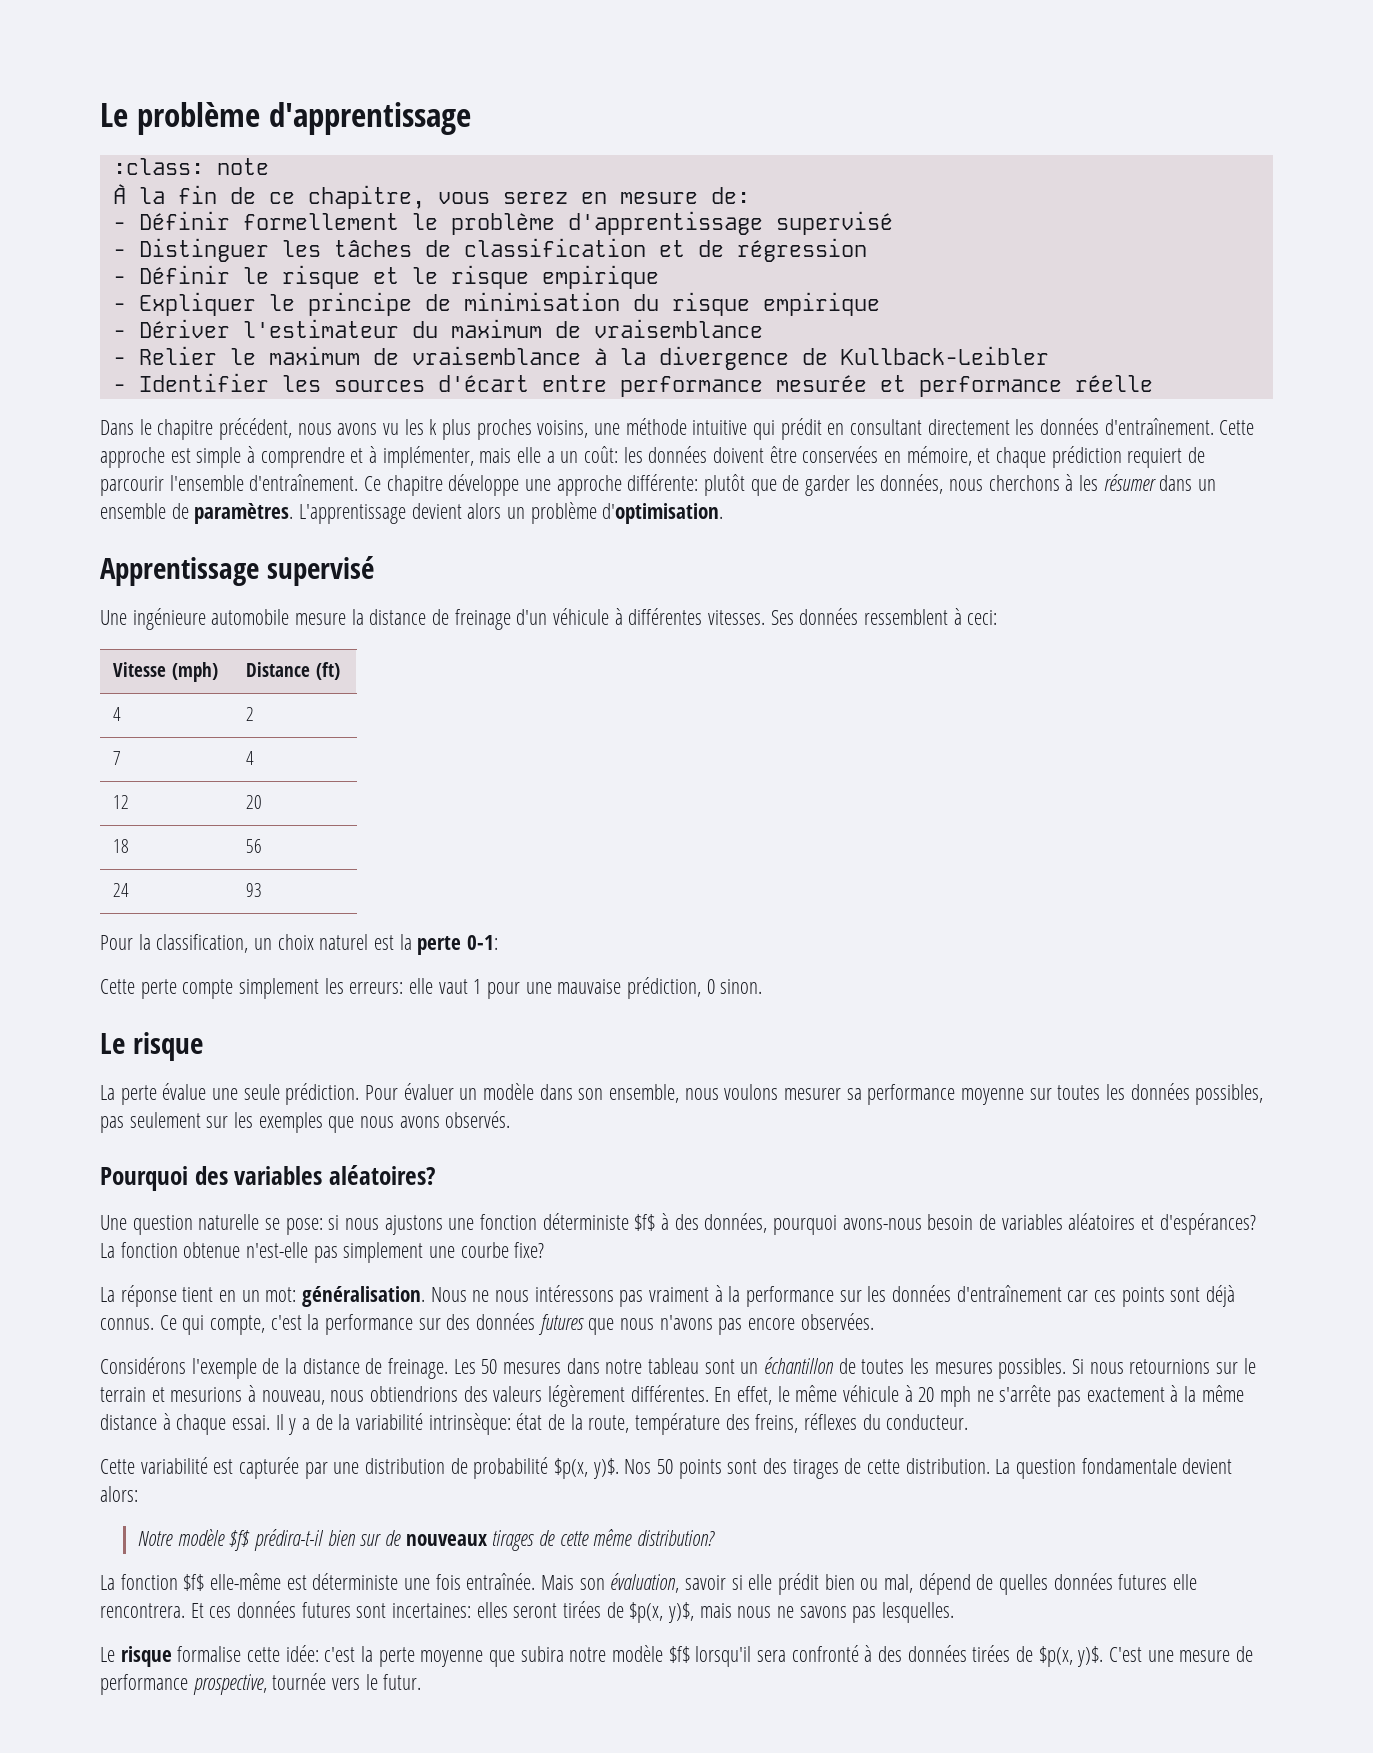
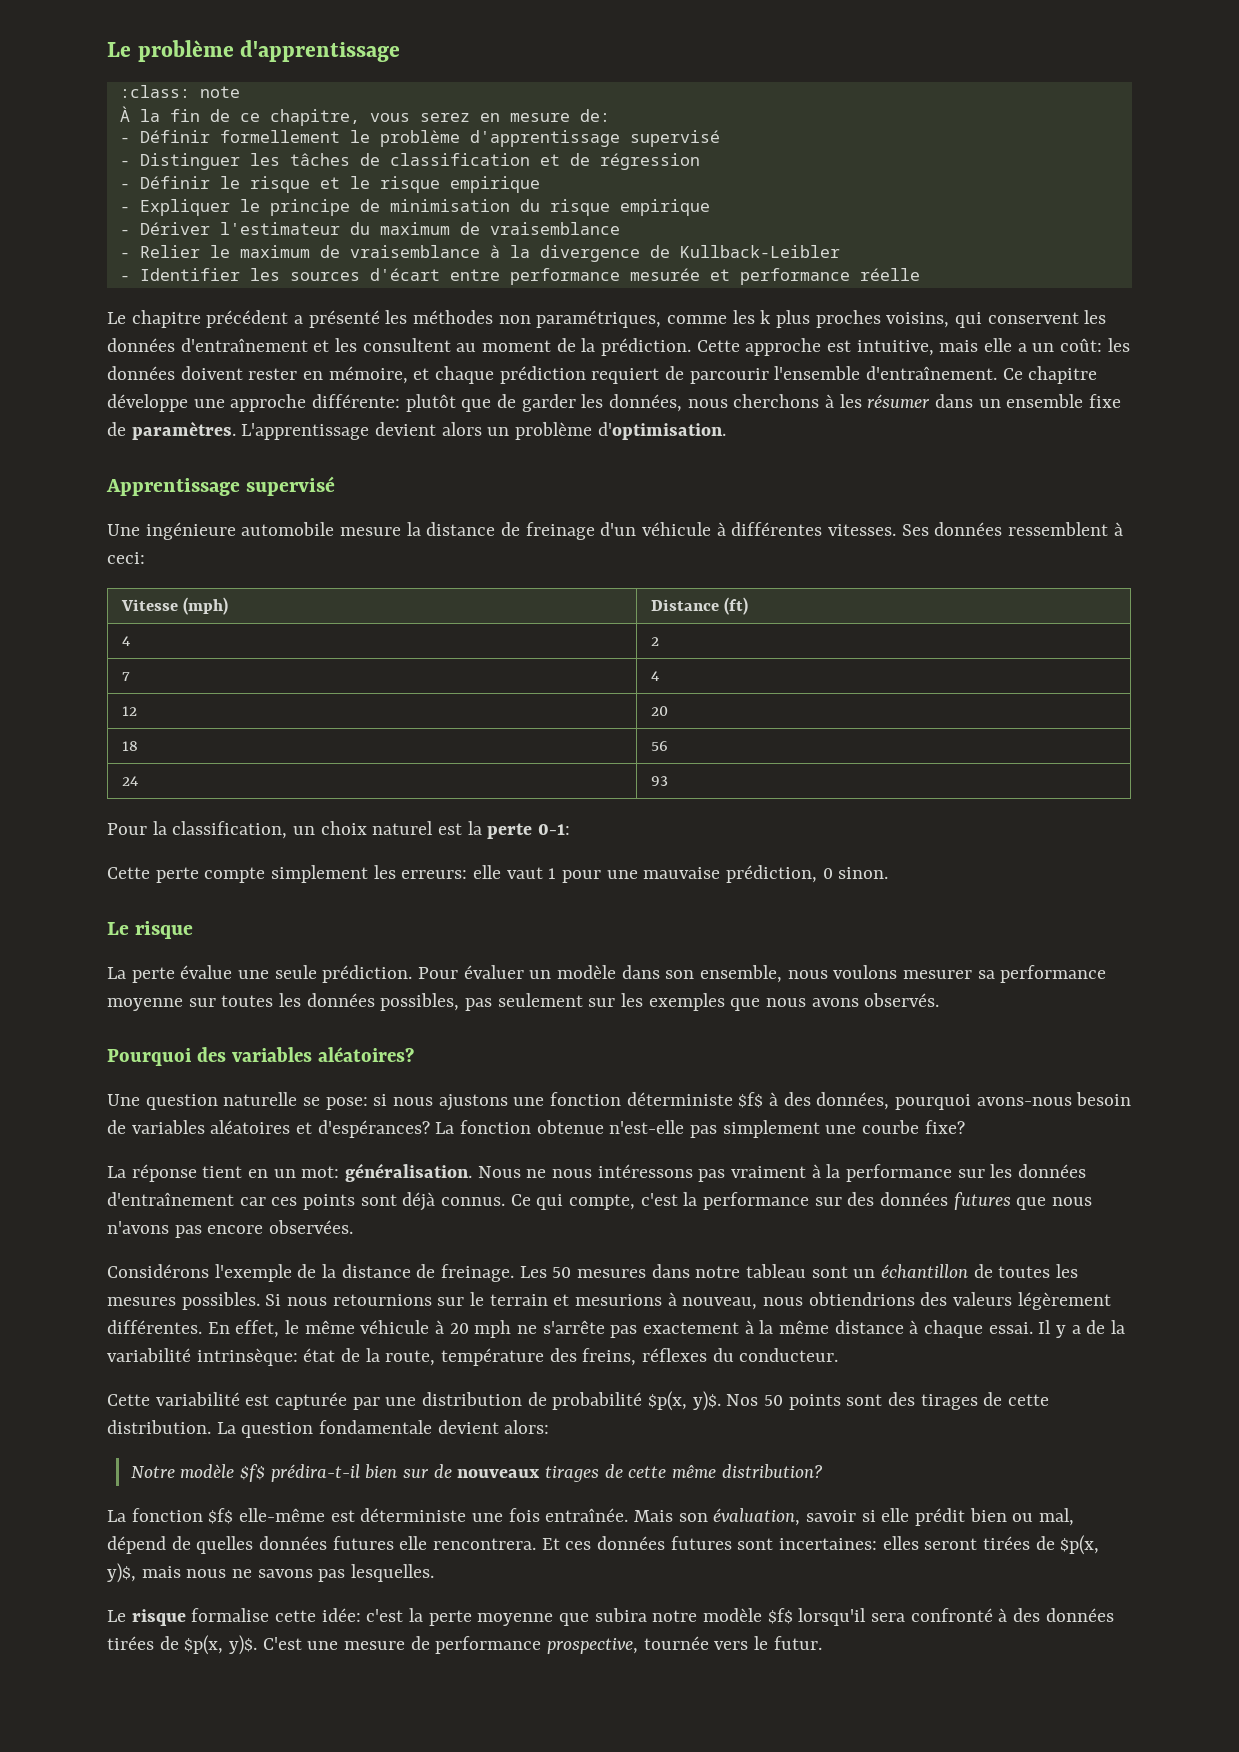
- Dans le chapitre précédent, nous avons vu les k plus proches voisins, une méthode intuitive qui prédit en consultant directement les données d'entraînement. Cette approche est simple à comprendre et à implémenter, mais elle a un coût: les données doivent être conservées en mémoire, et chaque prédiction requiert de parcourir l'ensemble d'entraînement.
+ Le chapitre précédent a présenté les méthodes non paramétriques, comme les k plus proches voisins, qui conservent les données d'entraînement et les consultent au moment de la prédiction. Cette approche est intuitive, mais elle a un coût: les données doivent rester en mémoire, et chaque prédiction requiert de parcourir l'ensemble d'entraînement.
- Ce chapitre développe une approche différente: plutôt que de garder les données, nous cherchons à les résumer dans un ensemble de paramètres.
+ Ce chapitre développe une approche différente: plutôt que de garder les données, nous cherchons à les résumer dans un ensemble fixe de paramètres.

